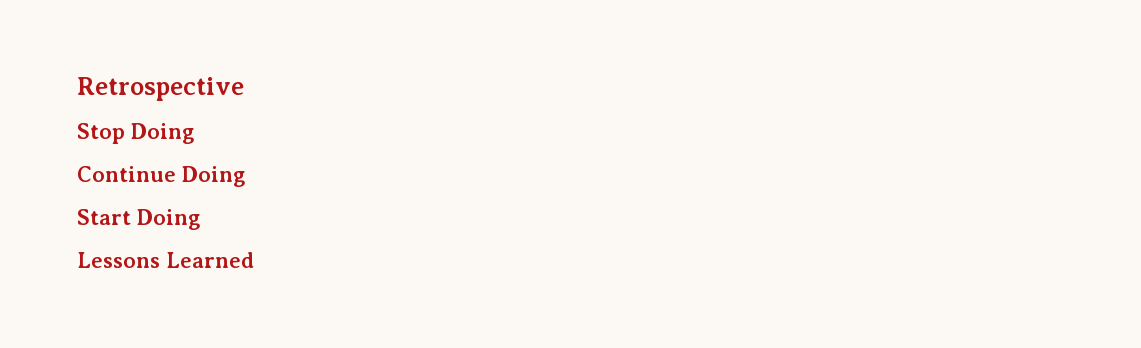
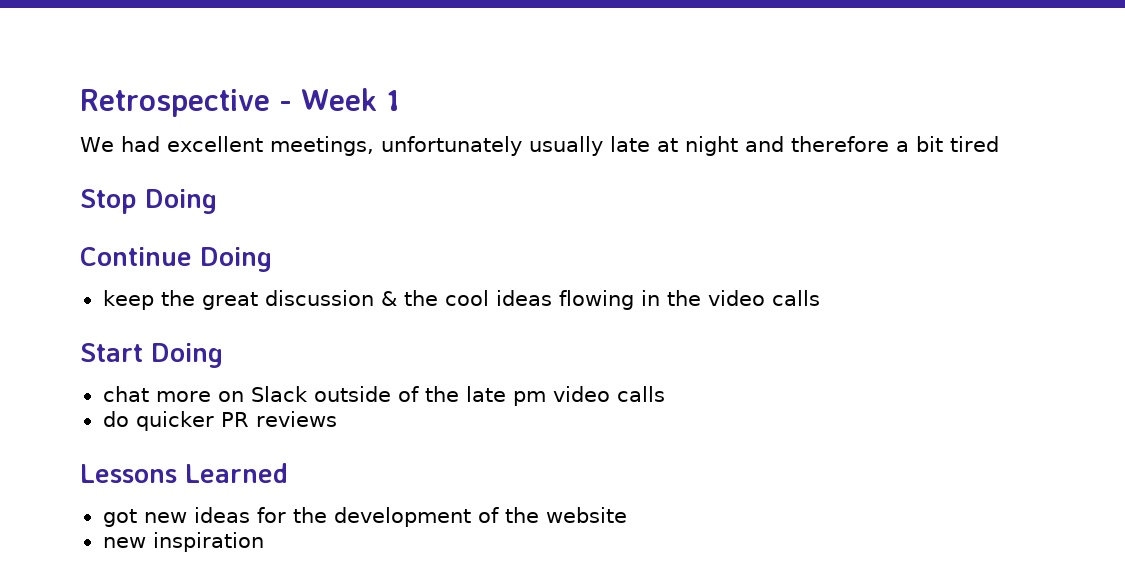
- Retrospective
+ Retrospective - Week 1
+ We had excellent meetings, unfortunately usually late at night and therefore a bit tired
  Stop Doing
  Continue Doing
+ keep the great discussion & the cool ideas flowing in the video calls
  Start Doing
+ chat more on Slack outside of the late pm video calls
+ do quicker PR reviews
  Lessons Learned
+ got new ideas for the development of the website
+ new inspiration

